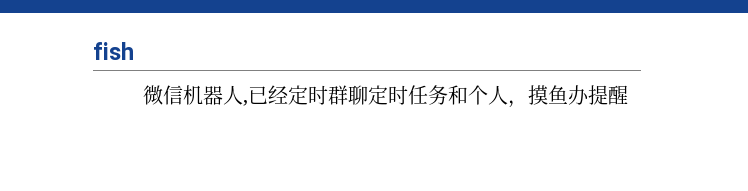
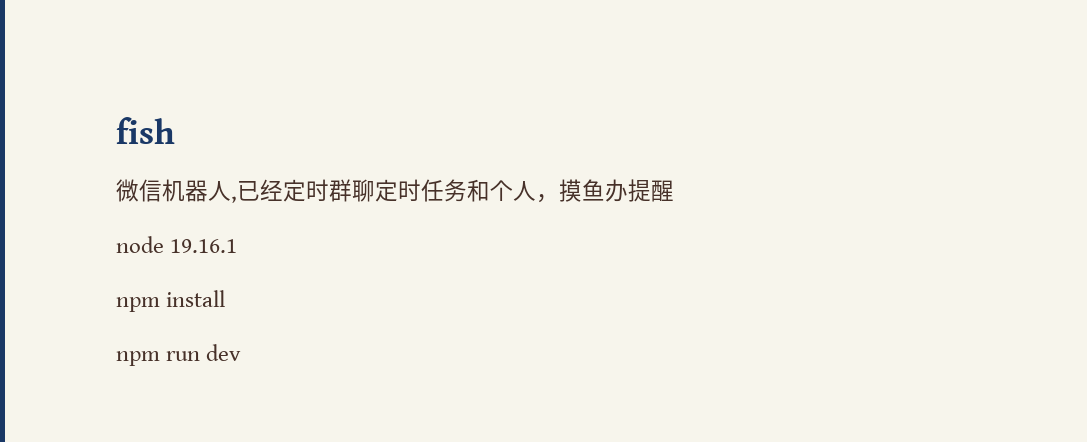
+ node 19.16.1
+ npm install
+ npm run dev

